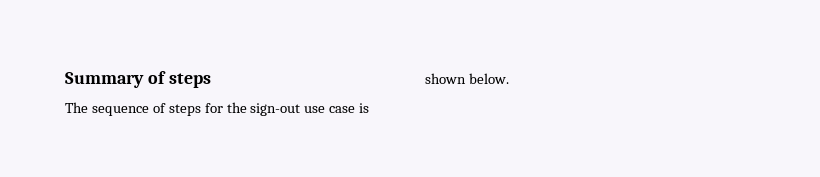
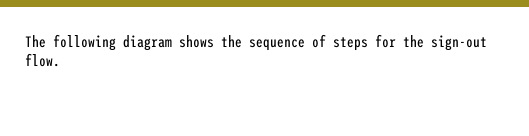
- Summary of steps
- The sequence of steps for the sign-out use case is shown below.
+ The following diagram shows the sequence of steps for the sign-out flow.

